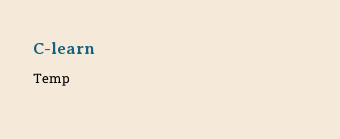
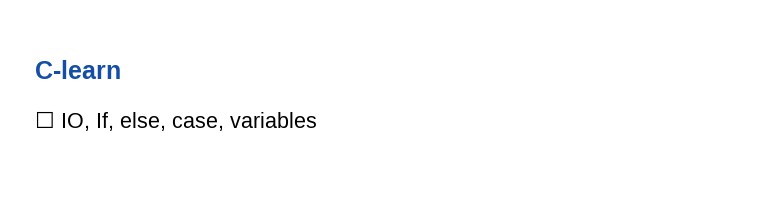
- Temp
+ ☐ IO, If, else, case, variables

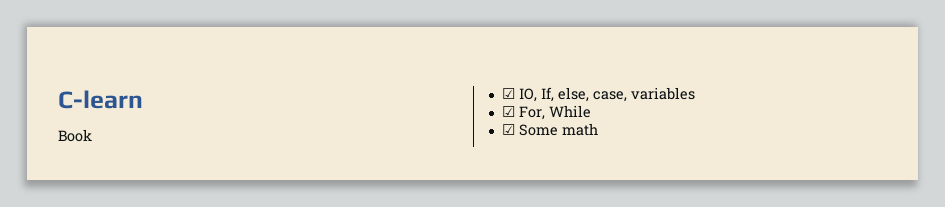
- ☐ IO, If, else, case, variables
+ Book
+ ☑ IO, If, else, case, variables
+ ☑ For, While
+ ☑ Some math

